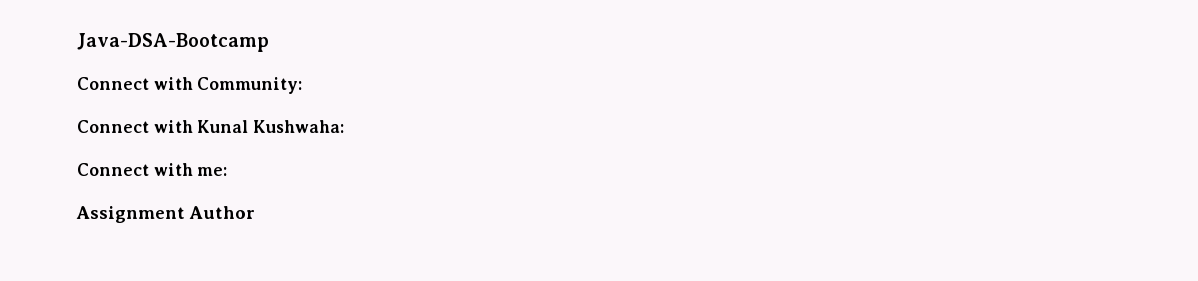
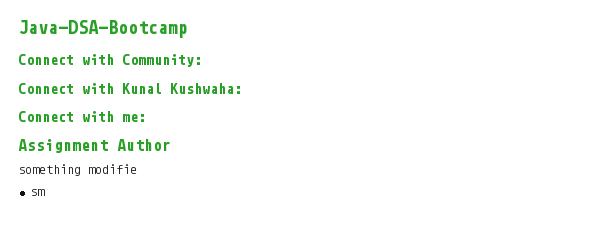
+ something modifie
+ sm

